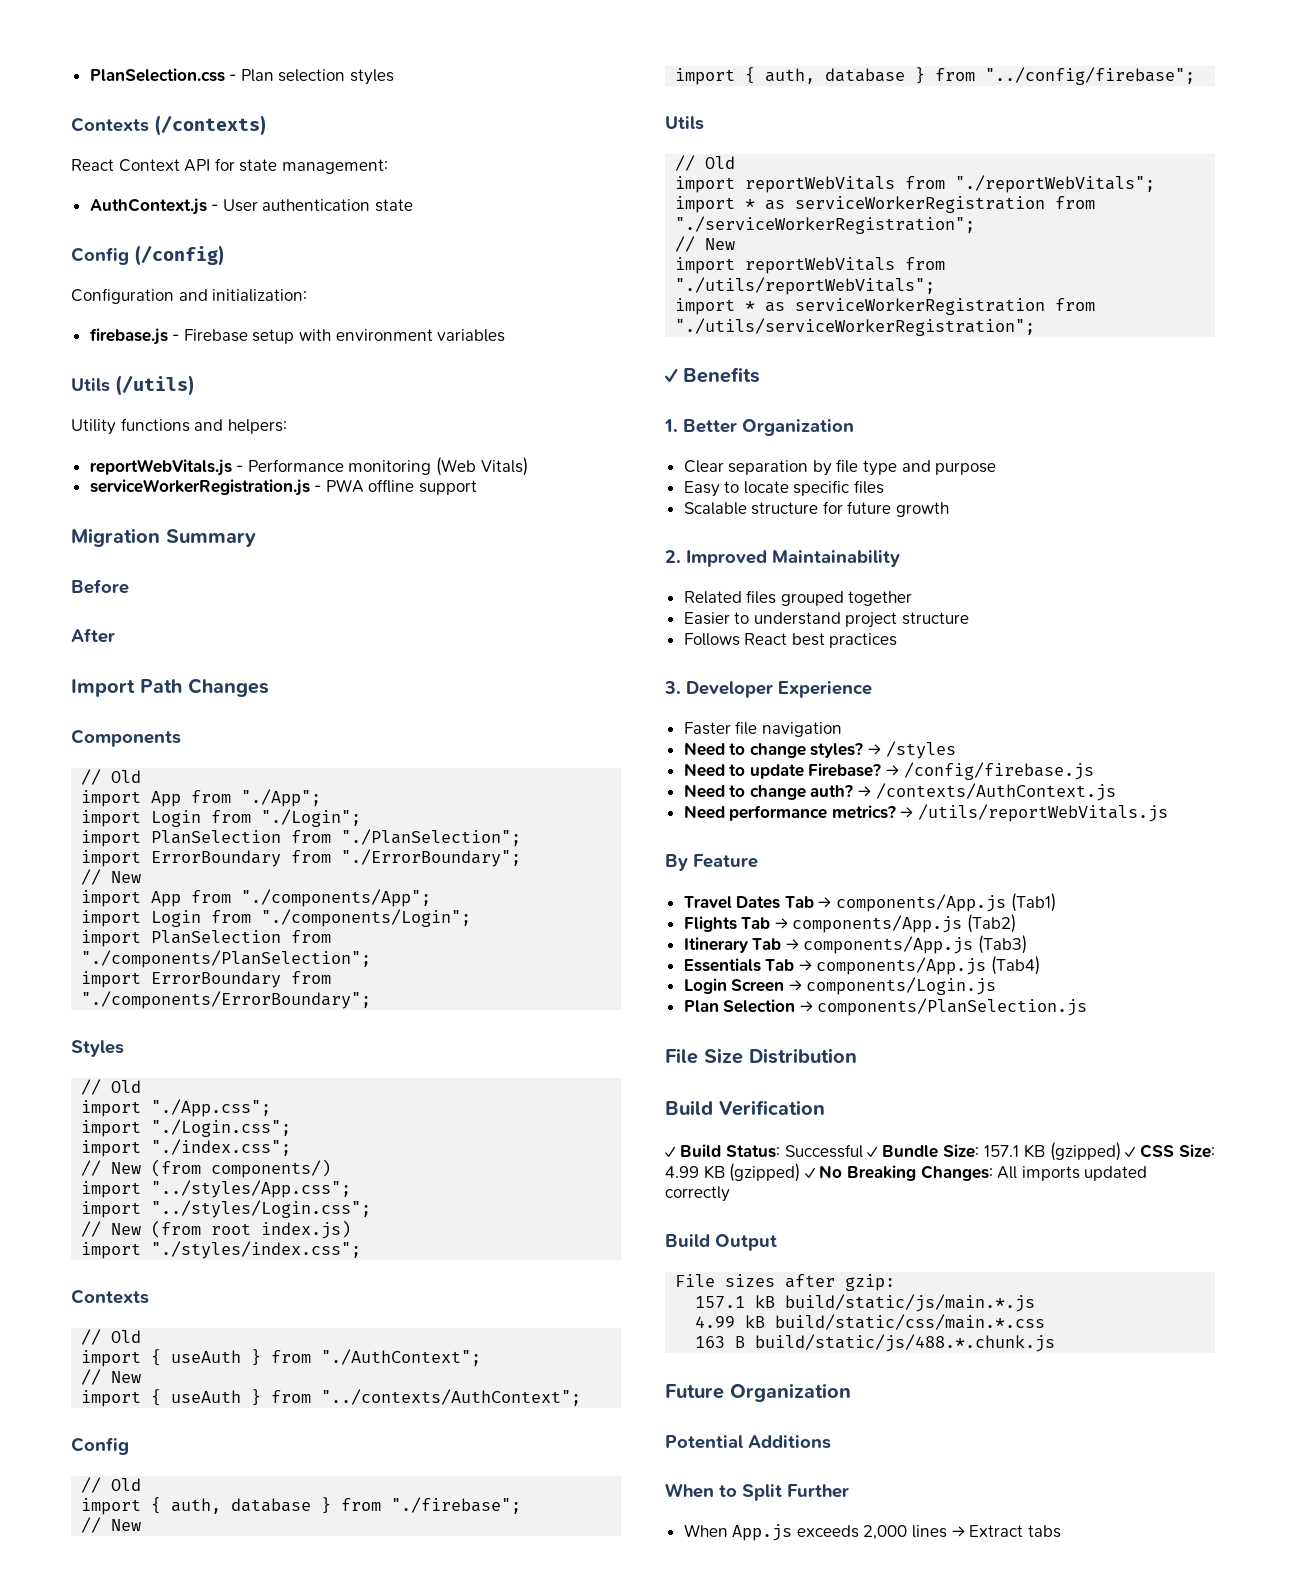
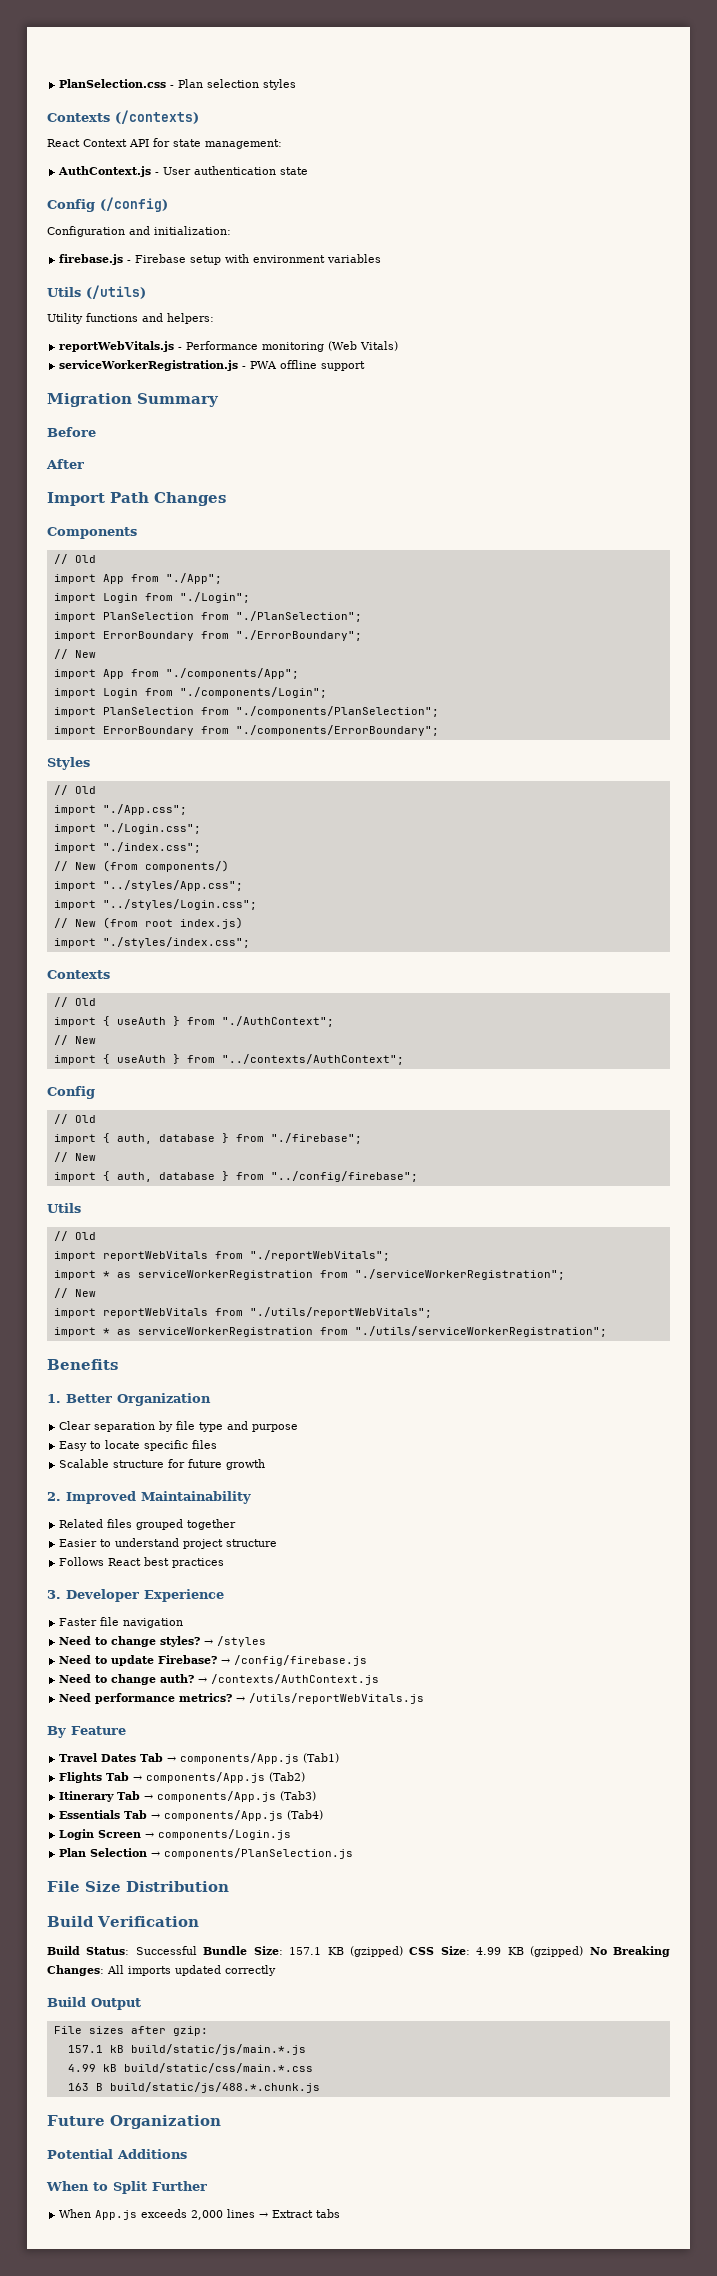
- ✓ Benefits
+ Benefits
- ✓ Build Status: Successful ✓ Bundle Size: 157.1 KB (gzipped) ✓ CSS Size: 4.99 KB (gzipped) ✓ No Breaking Changes: All imports updated correctly
+ Build Status: Successful Bundle Size: 157.1 KB (gzipped) CSS Size: 4.99 KB (gzipped) No Breaking Changes: All imports updated correctly

